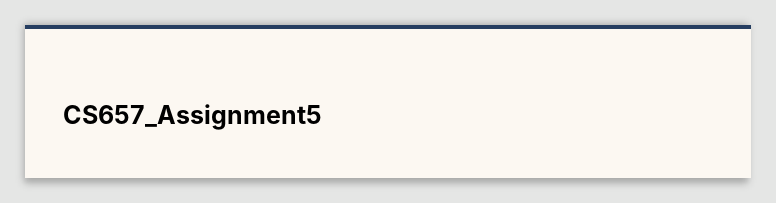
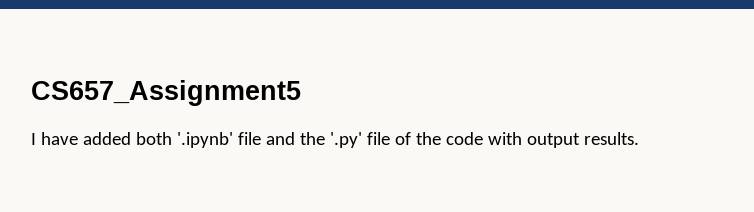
+ I have added both '.ipynb' file and the '.py' file of the code with output results.

